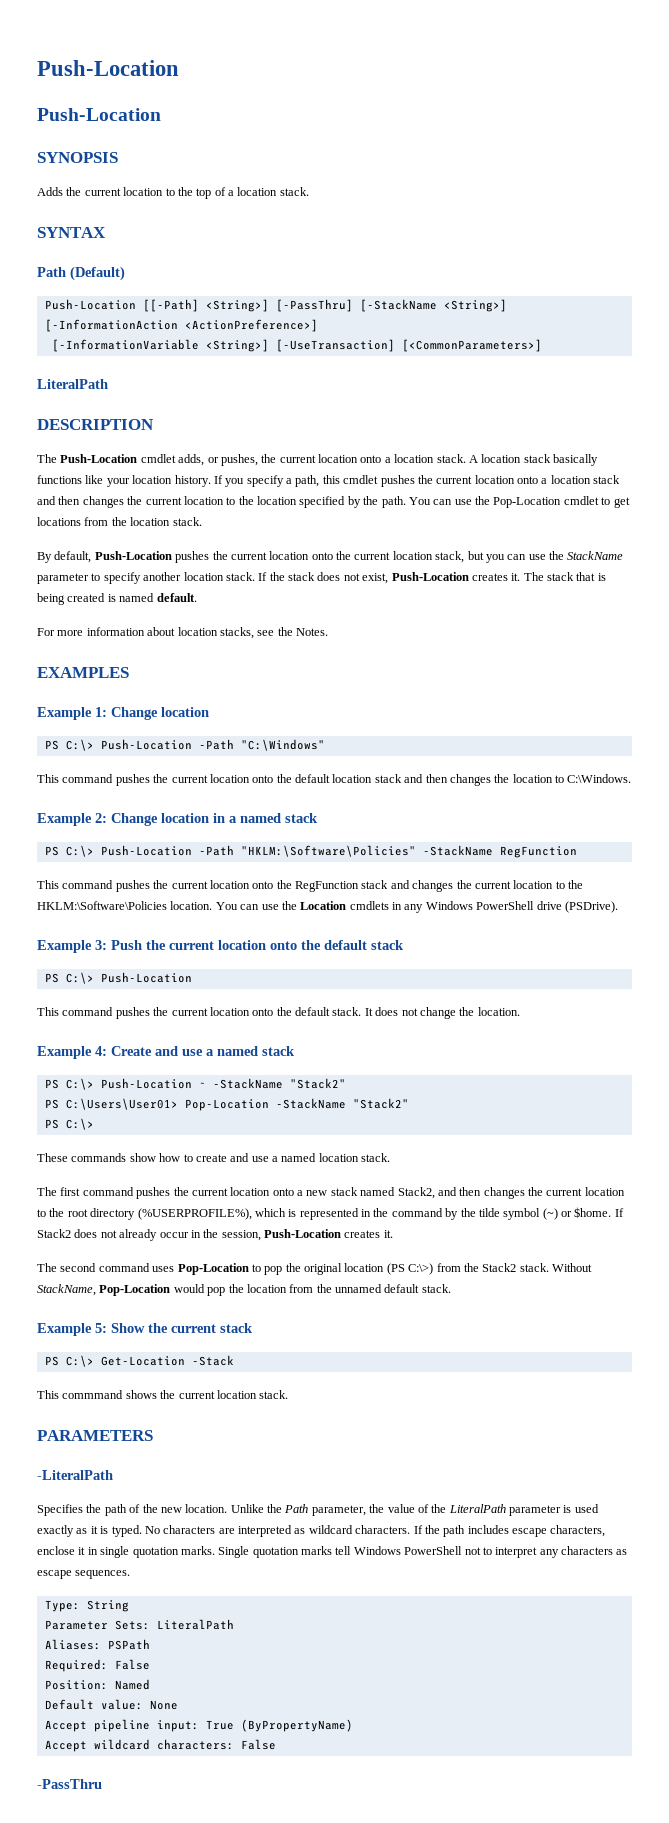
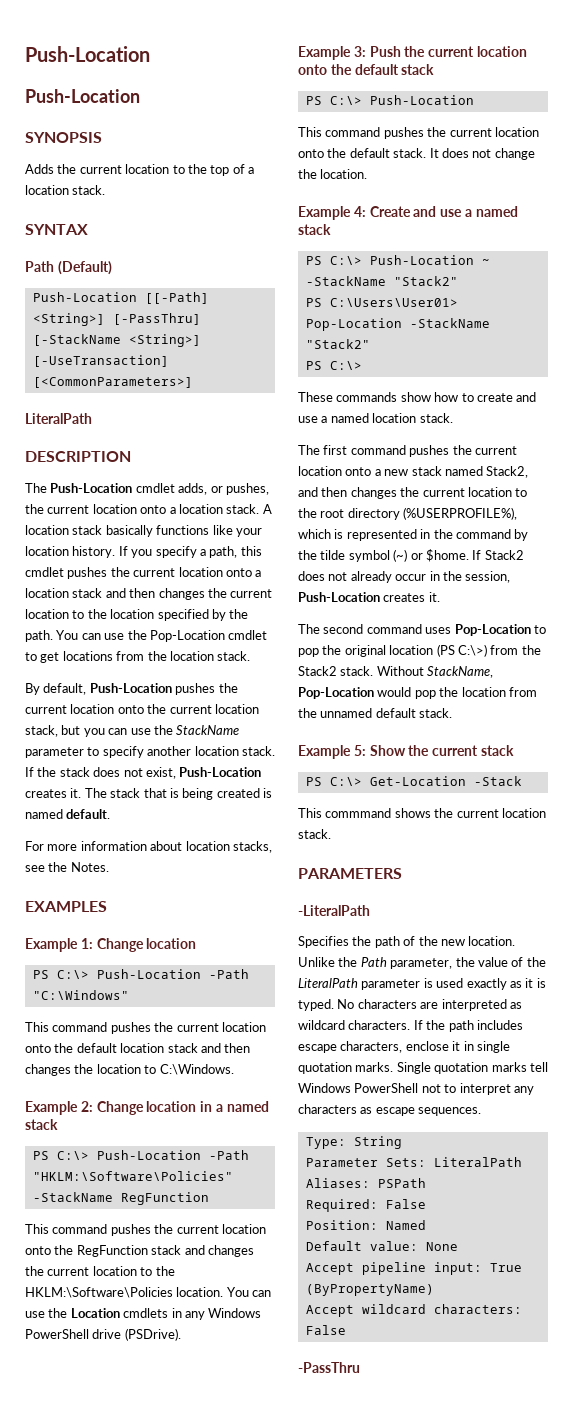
- Push-Location [[-Path] <String>] [-PassThru] [-StackName <String>] [-InformationAction <ActionPreference>]
- [-InformationVariable <String>] [-UseTransaction] [<CommonParameters>]
+ Push-Location [[-Path] <String>] [-PassThru] [-StackName <String>] [-UseTransaction] [<CommonParameters>]

